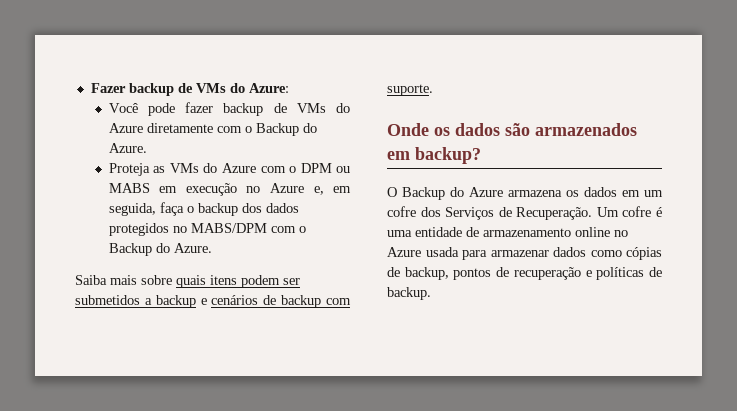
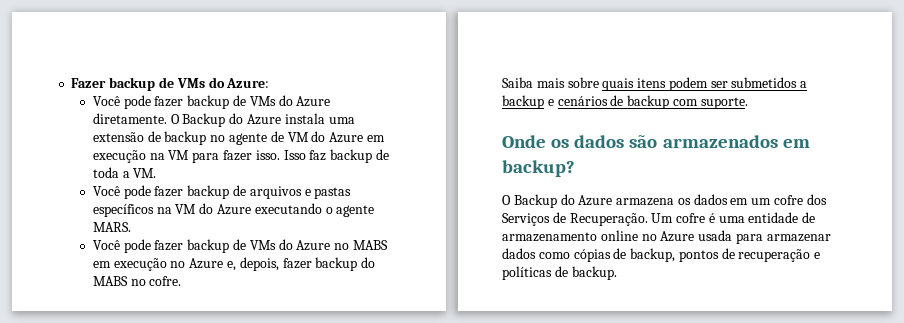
- Você pode fazer backup de VMs do Azure diretamente com o Backup do Azure.
- Proteja as VMs do Azure com o DPM ou MABS em execução no Azure e, em seguida, faça o backup dos dados protegidos no MABS/DPM com o Backup do Azure.
+ Você pode fazer backup de VMs do Azure diretamente. O Backup do Azure instala uma extensão de backup no agente de VM do Azure em execução na VM para fazer isso. Isso faz backup de toda a VM.
+ Você pode fazer backup de arquivos e pastas específicos na VM do Azure executando o agente MARS.
+ Você pode fazer backup de VMs do Azure no MABS em execução no Azure e, depois, fazer backup do MABS no cofre.

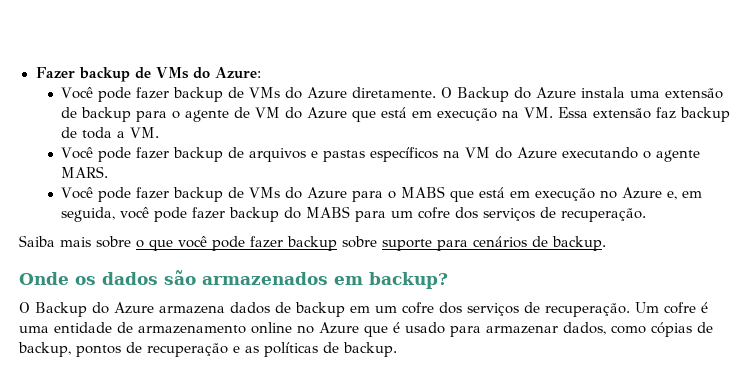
- O Backup do Azure instala uma extensão de backup no agente de VM do Azure em execução na VM para fazer isso. Isso faz backup de toda a VM.
+ O Backup do Azure instala uma extensão de backup para o agente de VM do Azure que está em execução na VM. Essa extensão faz backup de toda a VM.
- Você pode fazer backup de VMs do Azure no MABS em execução no Azure e, depois, fazer backup do MABS no cofre.
- Saiba mais sobre quais itens podem ser submetidos a backup e cenários de backup com suporte.
+ Você pode fazer backup de VMs do Azure para o MABS que está em execução no Azure e, em seguida, você pode fazer backup do MABS para um cofre dos serviços de recuperação.
+ Saiba mais sobre o que você pode fazer backup sobre suporte para cenários de backup.
- O Backup do Azure armazena os dados em um cofre dos Serviços de Recuperação.
+ O Backup do Azure armazena dados de backup em um cofre dos serviços de recuperação.
- Um cofre é uma entidade de armazenamento online no Azure usada para armazenar dados como cópias de backup, pontos de recuperação e políticas de backup.
+ Um cofre é uma entidade de armazenamento online no Azure que é usado para armazenar dados, como cópias de backup, pontos de recuperação e as políticas de backup.

